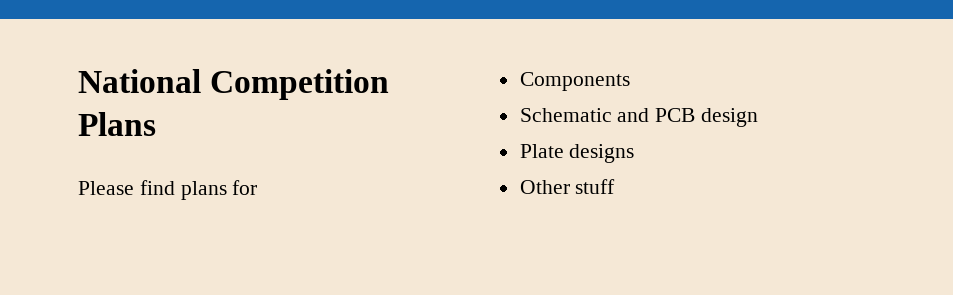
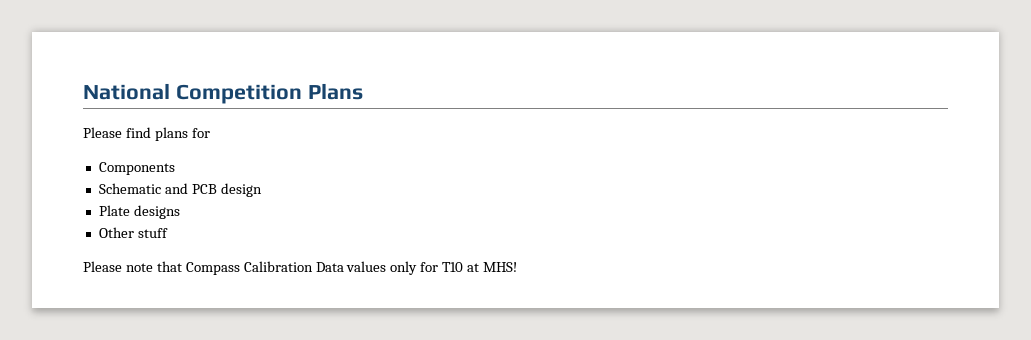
+ Please note that Compass Calibration Data values only for T10 at MHS!

